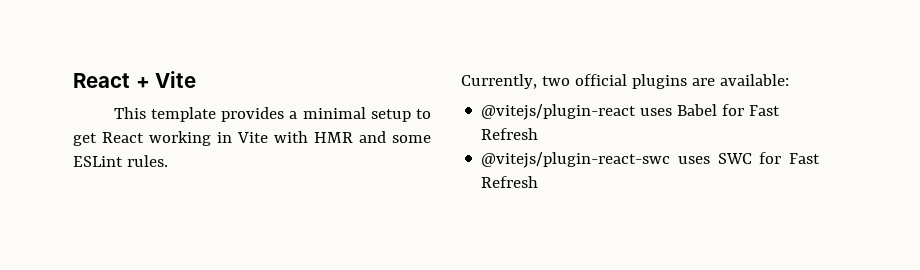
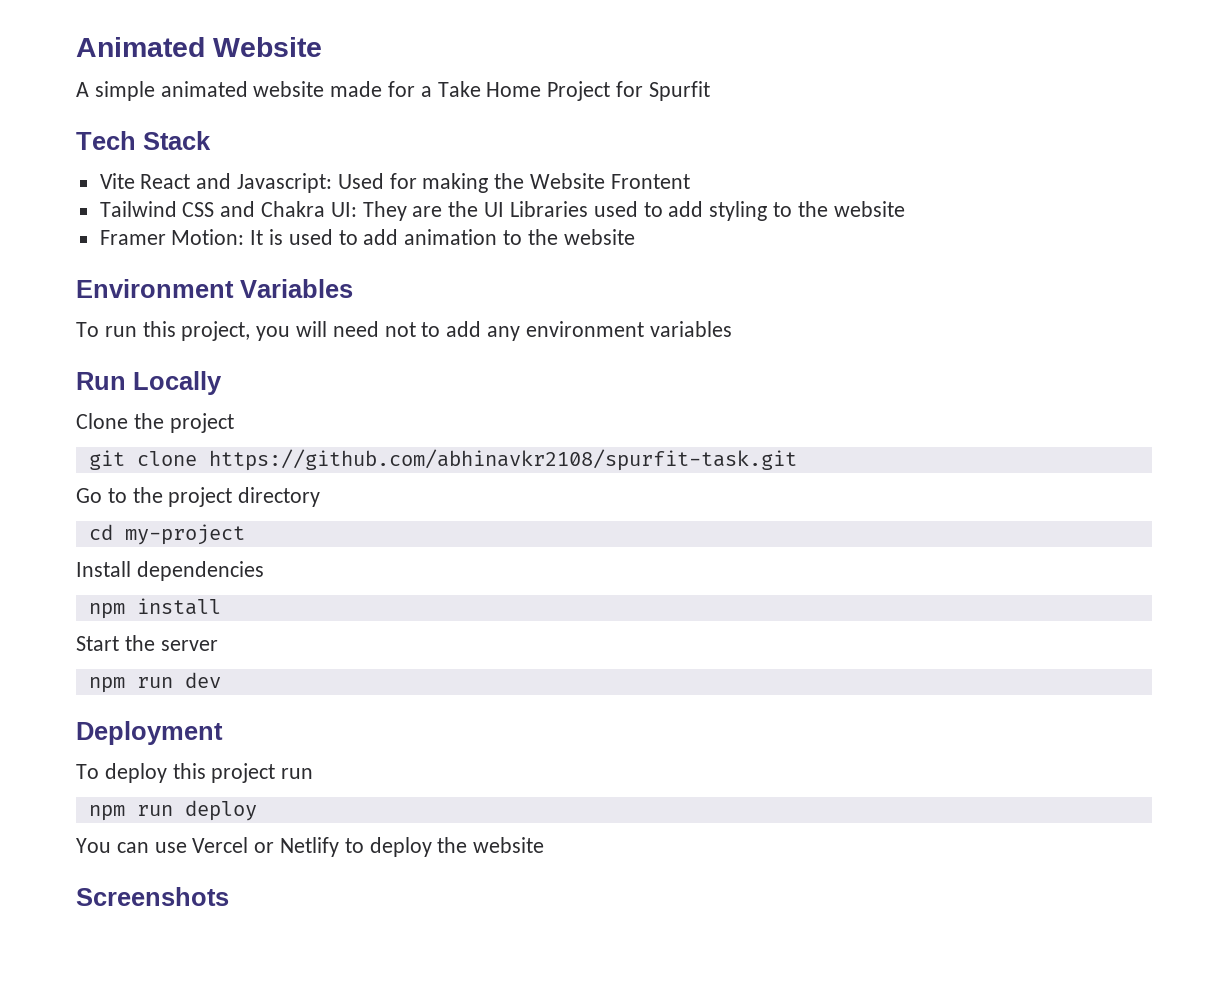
- React + Vite
- This template provides a minimal setup to get React working in Vite with HMR and some ESLint rules.
- Currently, two official plugins are available:
- @vitejs/plugin-react uses Babel for Fast Refresh
- @vitejs/plugin-react-swc uses SWC for Fast Refresh
+ Animated Website
+ A simple animated website made for a Take Home Project for Spurfit
+ Tech Stack
+ Vite React and Javascript: Used for making the Website Frontent
+ Tailwind CSS and Chakra UI: They are the UI Libraries used to add styling to the website
+ Framer Motion: It is used to add animation to the website
+ Environment Variables
+ To run this project, you will need not to add any environment variables
+ Run Locally
+ Clone the project
+ git clone https://github.com/abhinavkr2108/spurfit-task.git
+ Go to the project directory
+ cd my-project
+ Install dependencies
+ npm install
+ Start the server
+ npm run dev
+ Deployment
+ To deploy this project run
+ npm run deploy
+ You can use Vercel or Netlify to deploy the website
+ Screenshots

